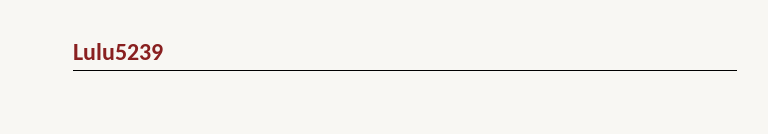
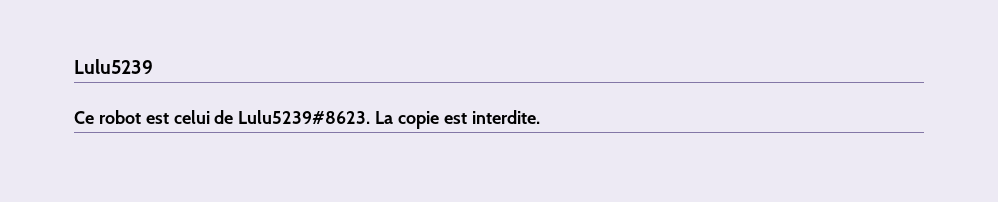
+ Ce robot est celui de Lulu5239#8623. La copie est interdite.

